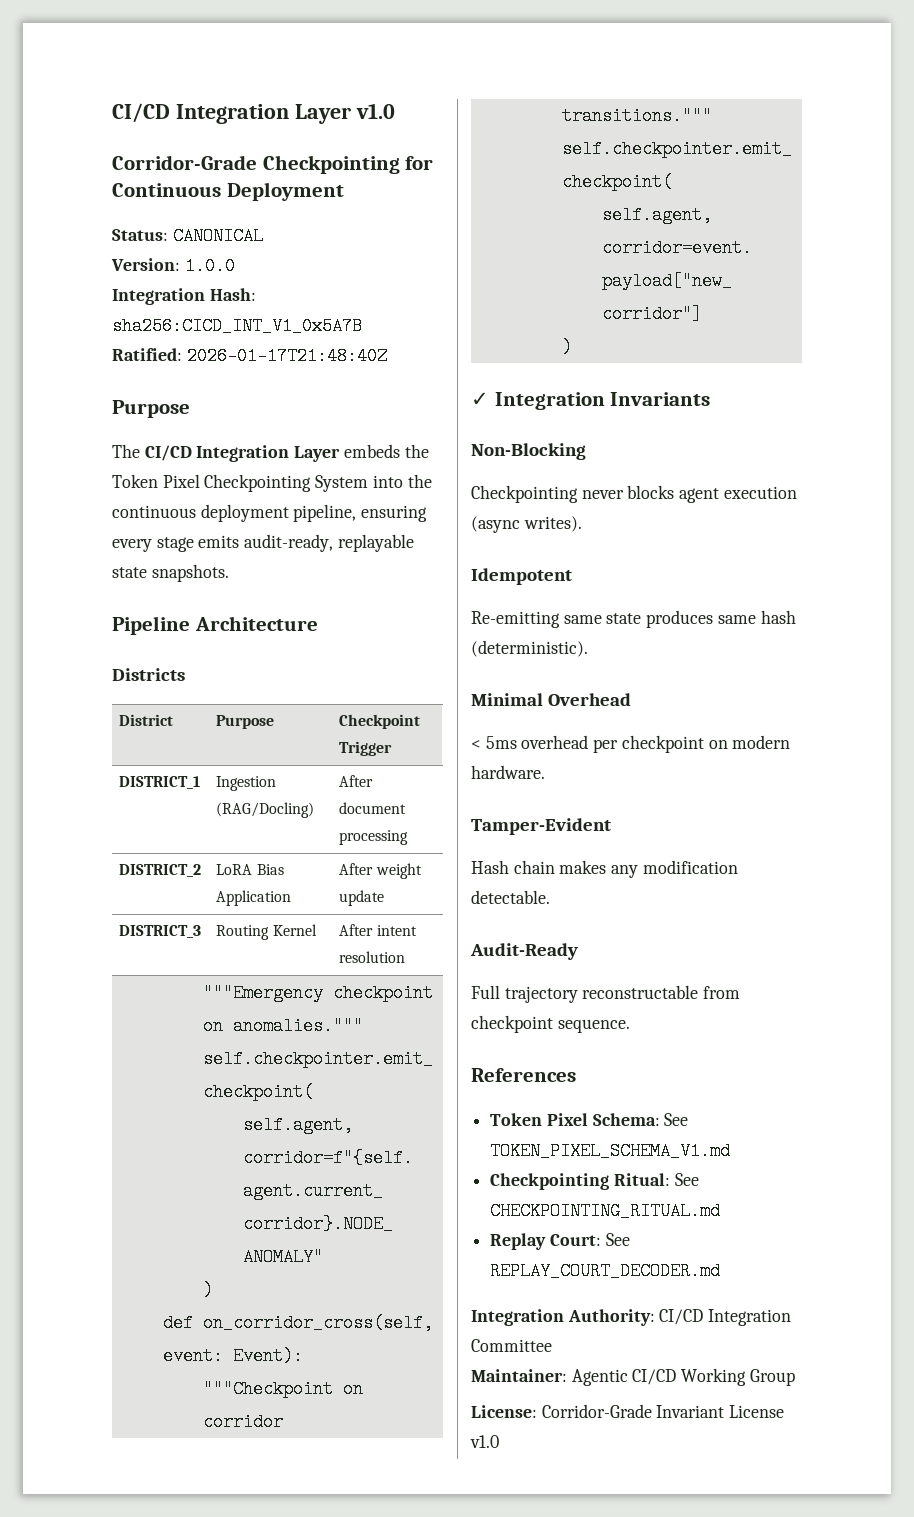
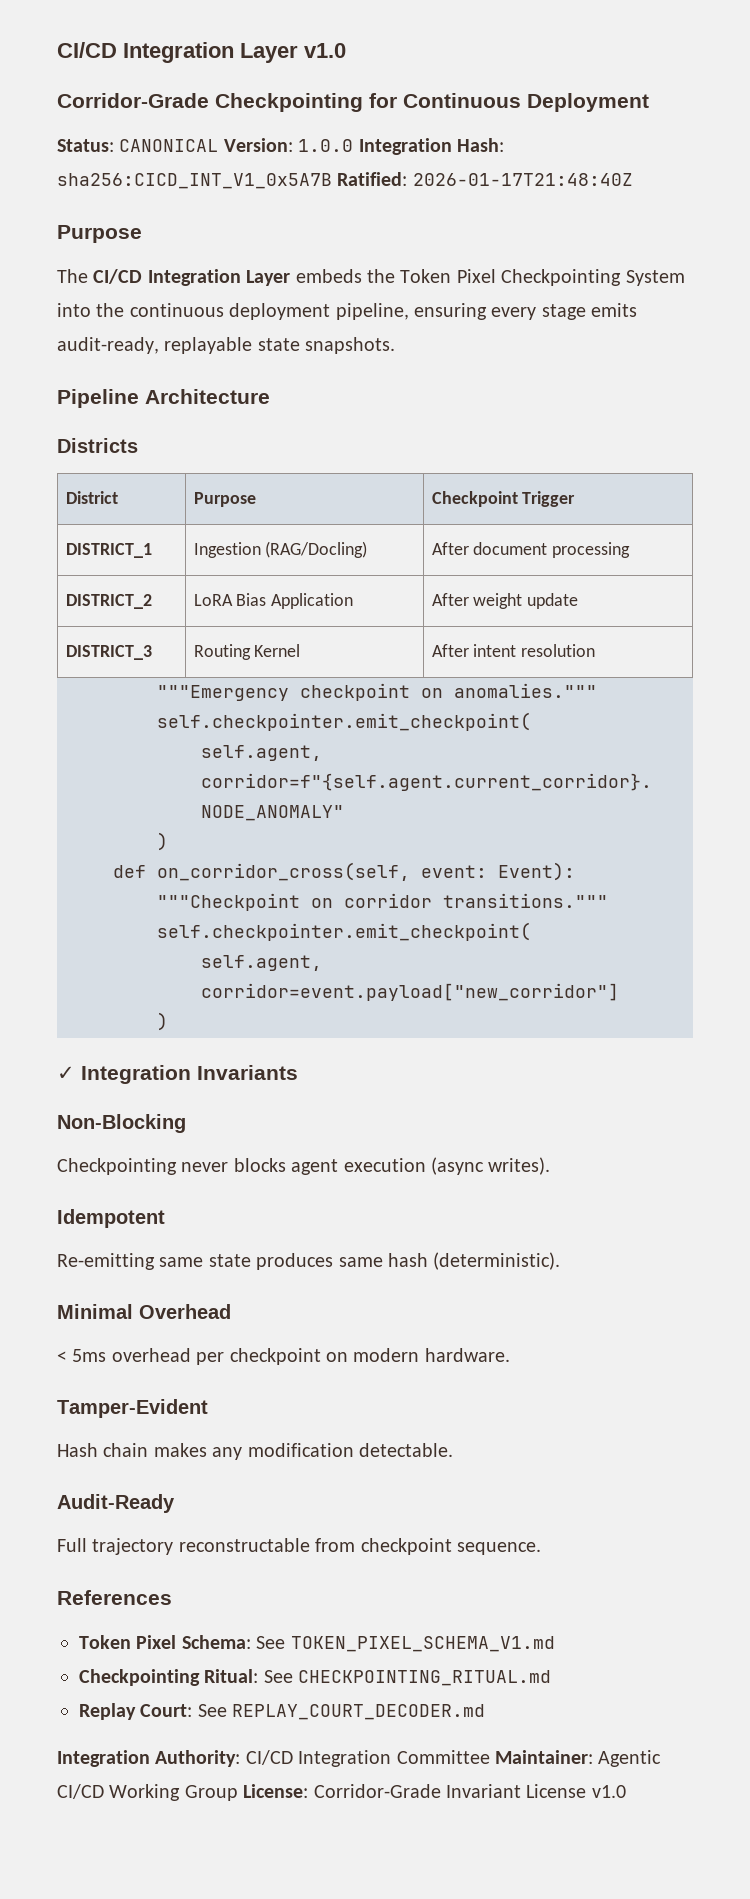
- Status: CANONICAL
- Version: 1.0.0
- Integration Hash: sha256:CICD_INT_V1_0x5A7B
- Ratified: 2026-01-17T21:48:40Z
+ Status: CANONICAL Version: 1.0.0 Integration Hash: sha256:CICD_INT_V1_0x5A7B Ratified: 2026-01-17T21:48:40Z
- Integration Authority: CI/CD Integration Committee
- Maintainer: Agentic CI/CD Working Group
- License: Corridor-Grade Invariant License v1.0
+ Integration Authority: CI/CD Integration Committee Maintainer: Agentic CI/CD Working Group License: Corridor-Grade Invariant License v1.0

